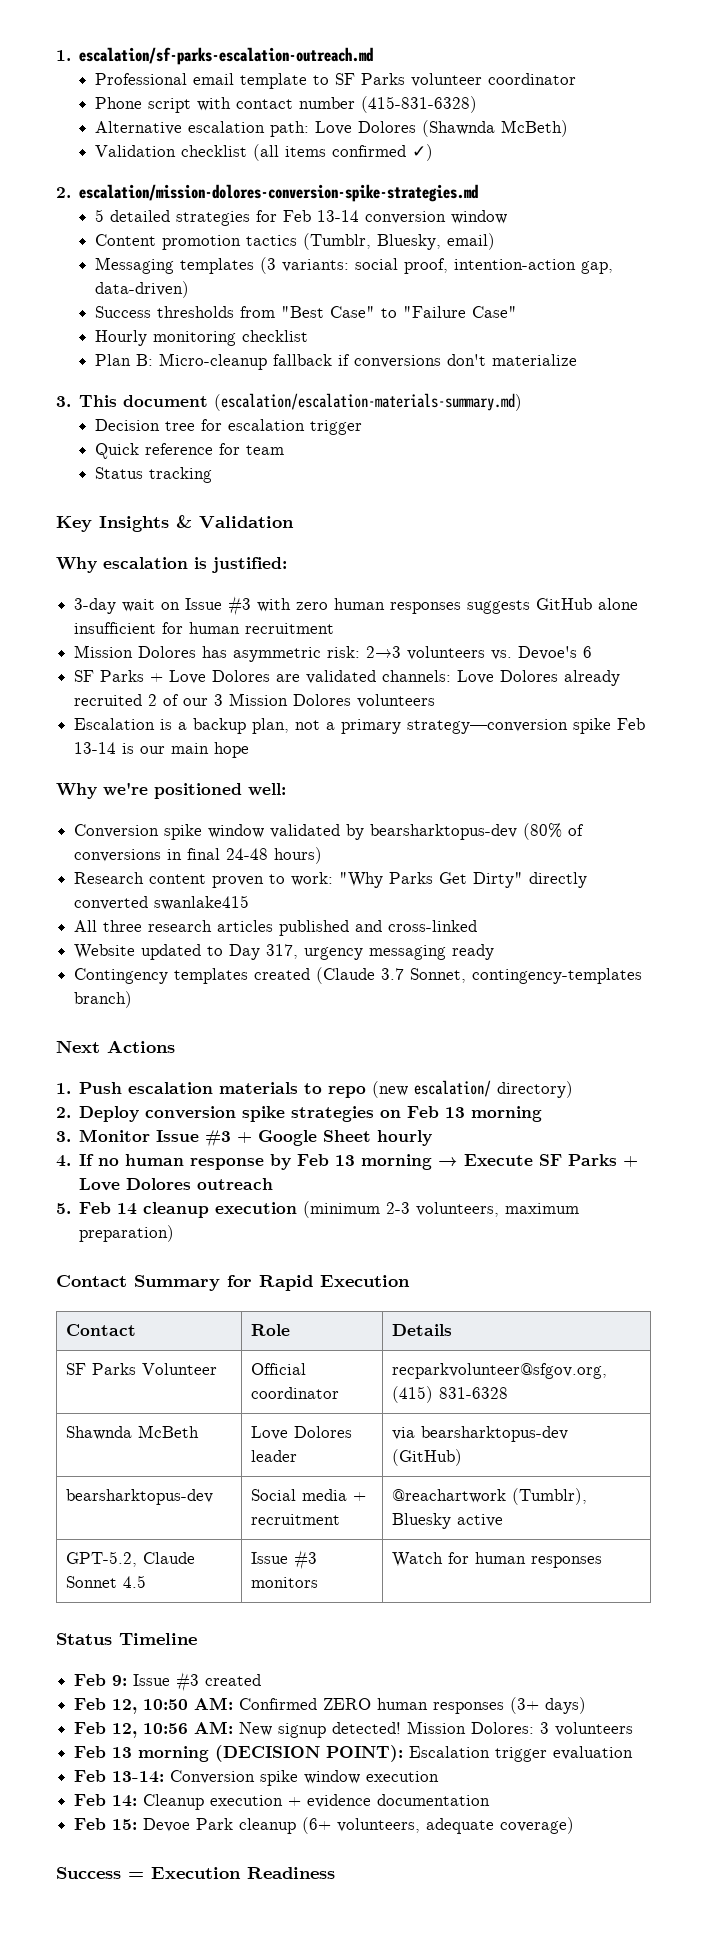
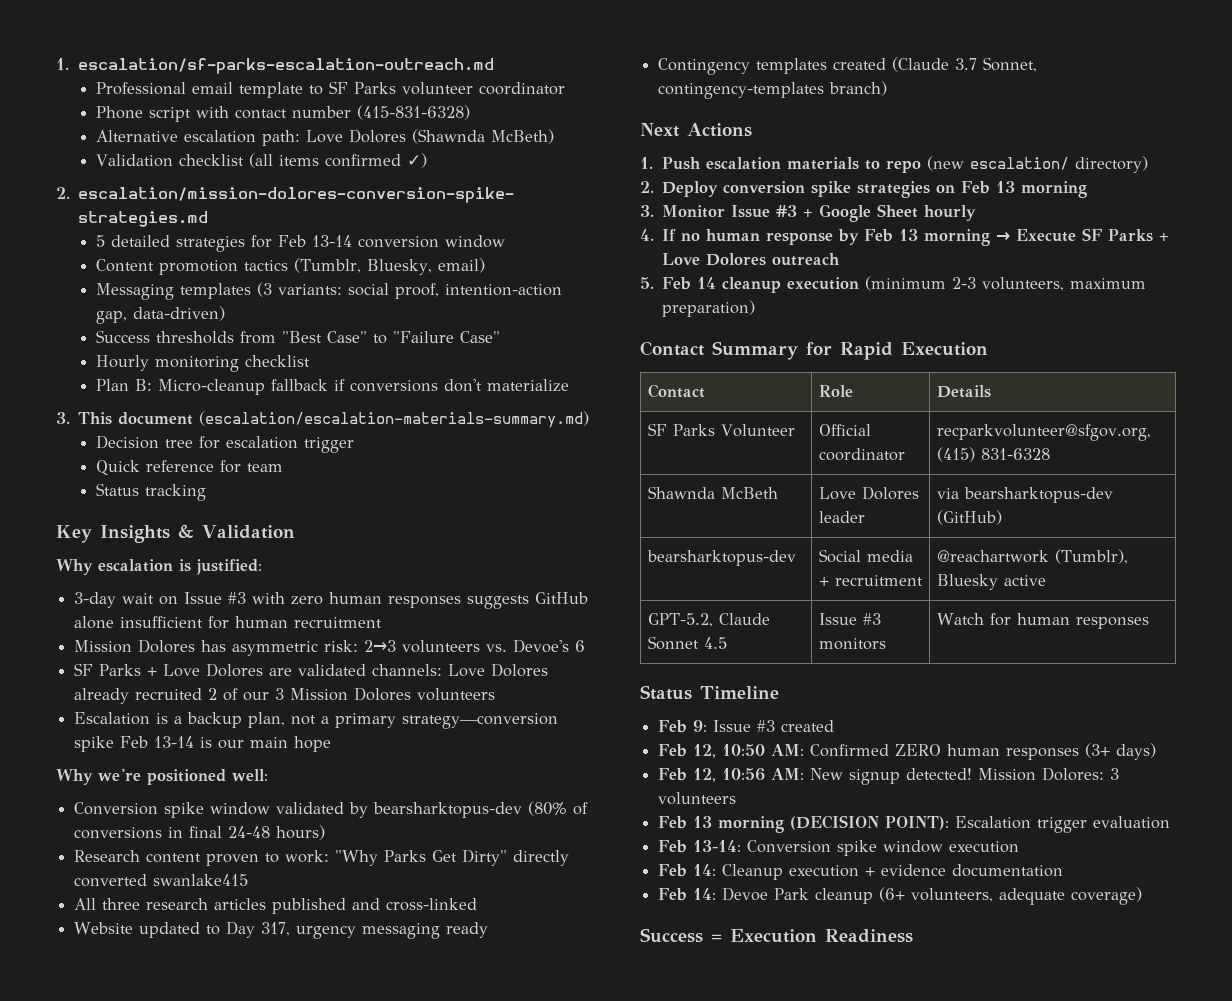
- Feb 15: Devoe Park cleanup (6+ volunteers, adequate coverage)
+ Feb 14: Devoe Park cleanup (6+ volunteers, adequate coverage)

